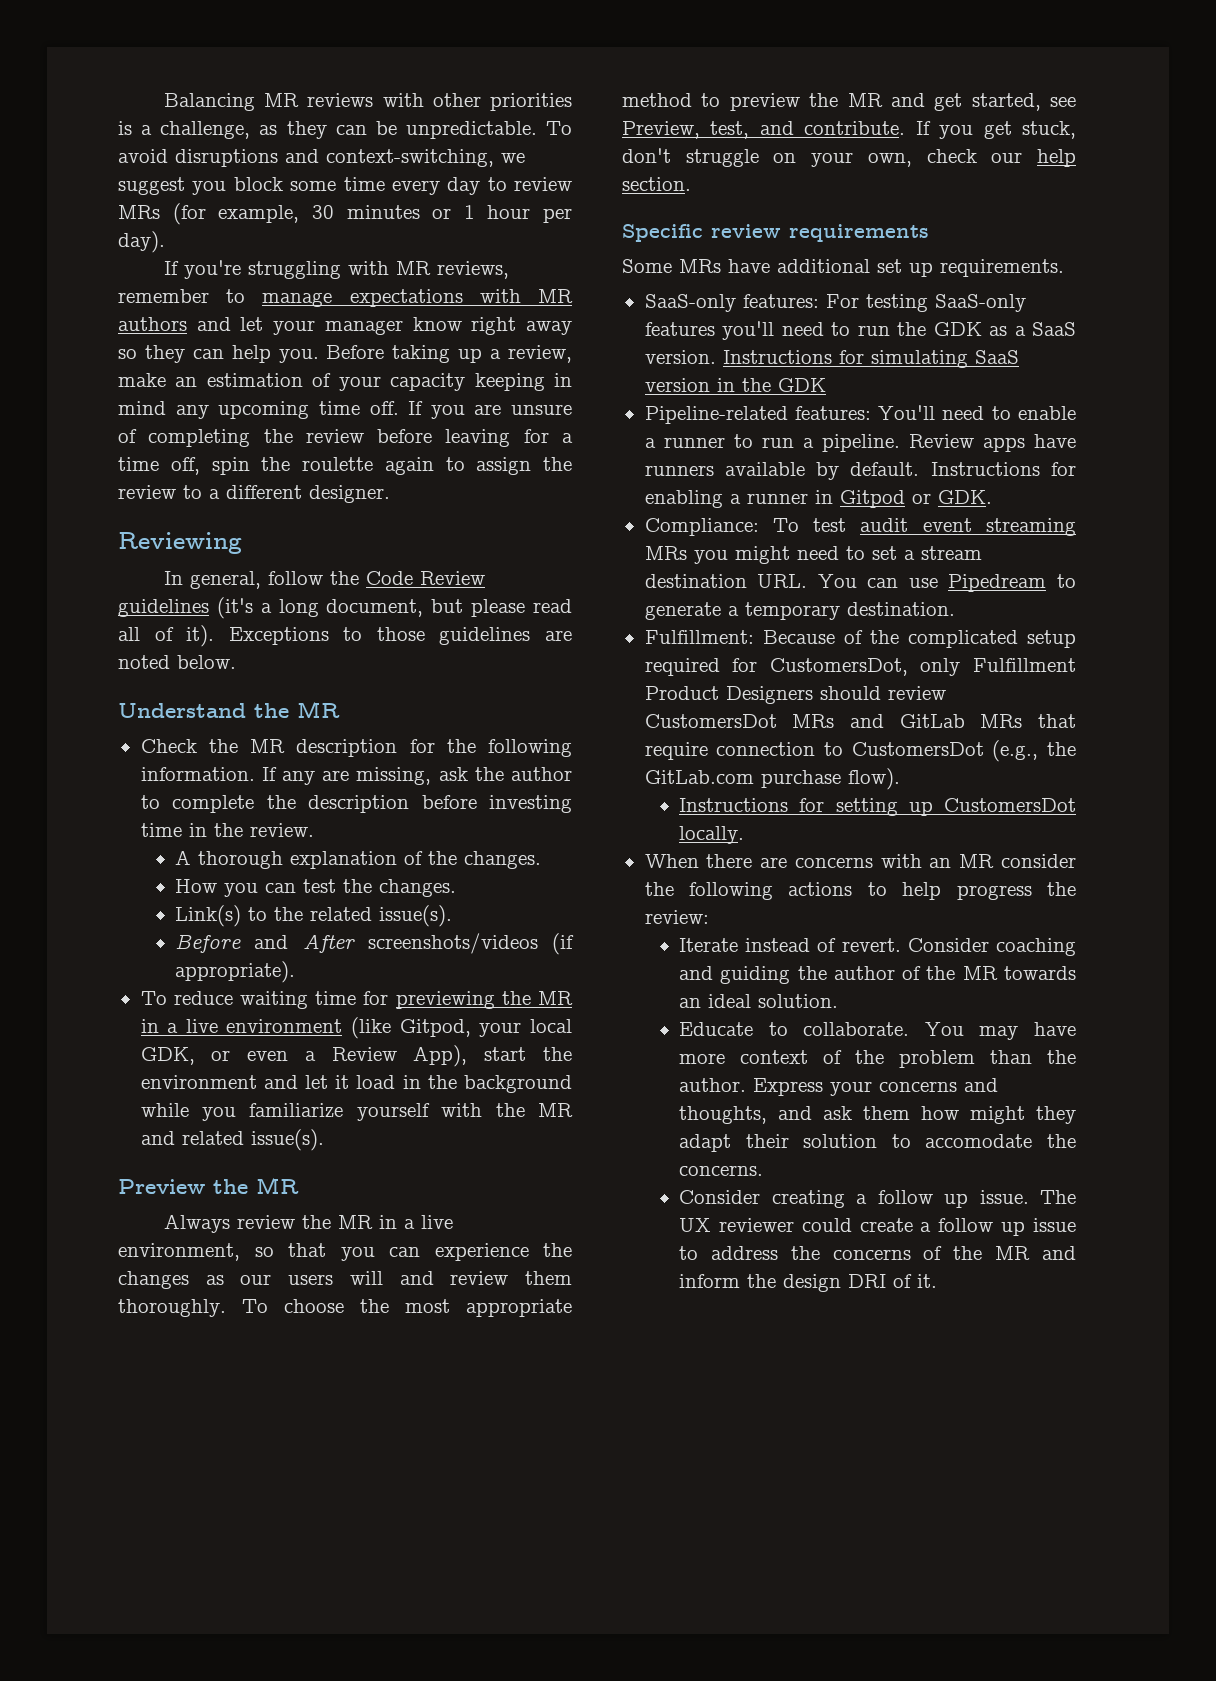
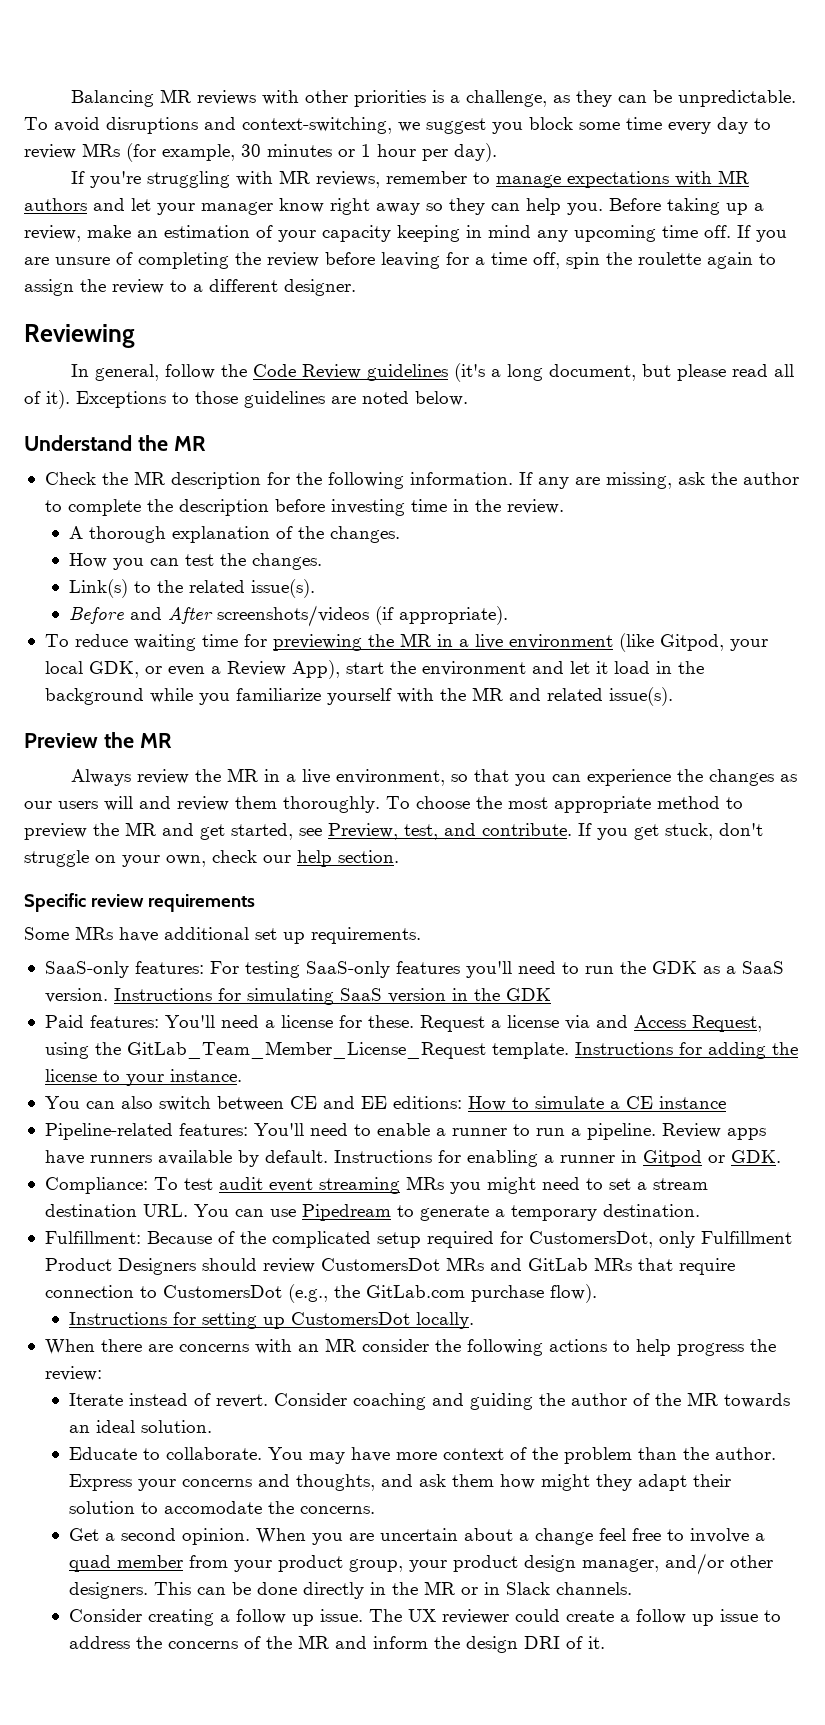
+ Paid features: You'll need a license for these. Request a license via and Access Request, using the GitLab_Team_Member_License_Request template. Instructions for adding the license to your instance.
+ You can also switch between CE and EE editions: How to simulate a CE instance
+ Get a second opinion. When you are uncertain about a change feel free to involve a quad member from your product group, your product design manager, and/or other designers. This can be done directly in the MR or in Slack channels.

